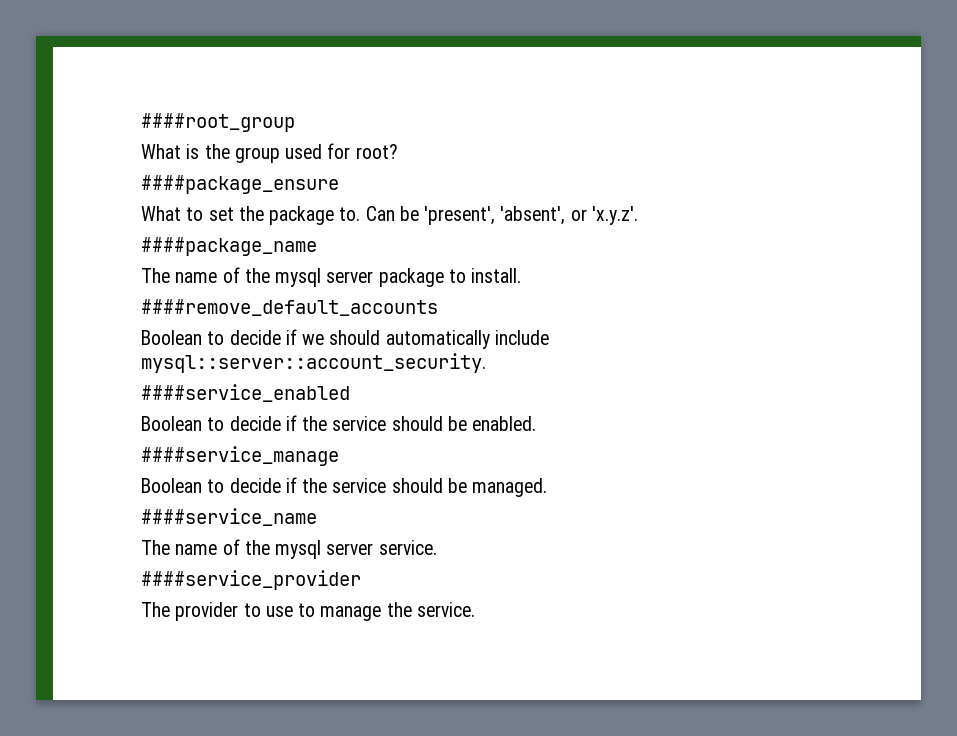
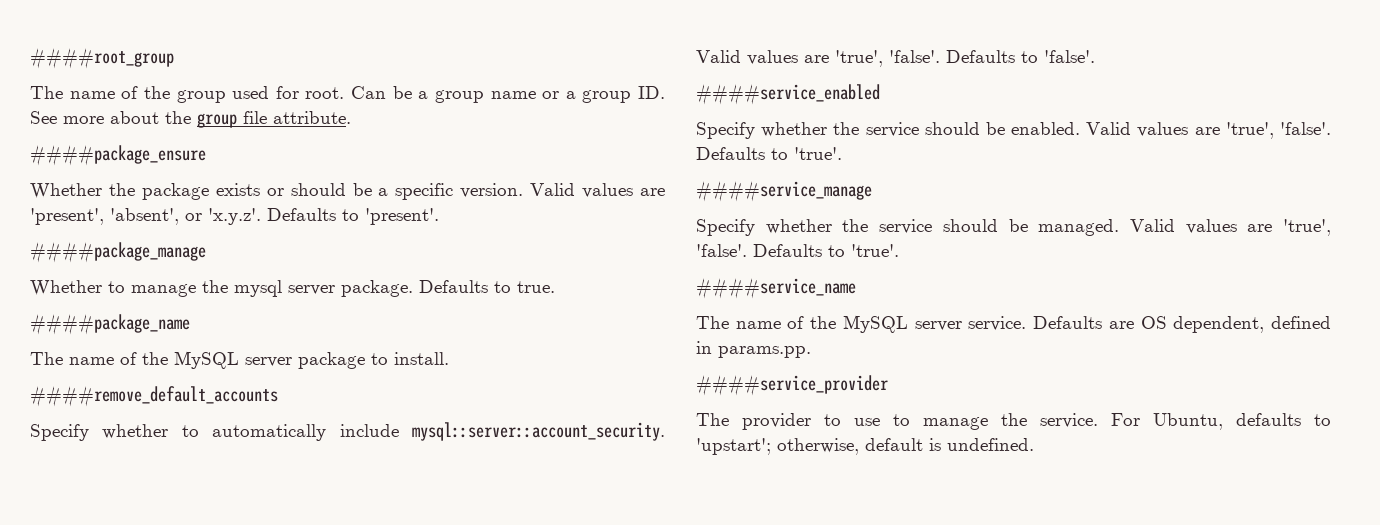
- What is the group used for root?
+ The name of the group used for root. Can be a group name or a group ID. See more about the group file attribute.
  ####package_ensure
- What to set the package to. Can be 'present', 'absent', or 'x.y.z'.
+ Whether the package exists or should be a specific version. Valid values are 'present', 'absent', or 'x.y.z'. Defaults to 'present'.
+ ####package_manage
+ Whether to manage the mysql server package. Defaults to true.
- The name of the mysql server package to install.
+ The name of the MySQL server package to install.
- Boolean to decide if we should automatically include mysql::server::account_security.
+ Specify whether to automatically include mysql::server::account_security. Valid values are 'true', 'false'. Defaults to 'false'.
  ####service_enabled
- Boolean to decide if the service should be enabled.
+ Specify whether the service should be enabled. Valid values are 'true', 'false'. Defaults to 'true'.
  ####service_manage
- Boolean to decide if the service should be managed.
+ Specify whether the service should be managed. Valid values are 'true', 'false'. Defaults to 'true'.
- The name of the mysql server service.
+ The name of the MySQL server service. Defaults are OS dependent, defined in params.pp.
+ For Ubuntu, defaults to 'upstart'; otherwise, default is undefined.

